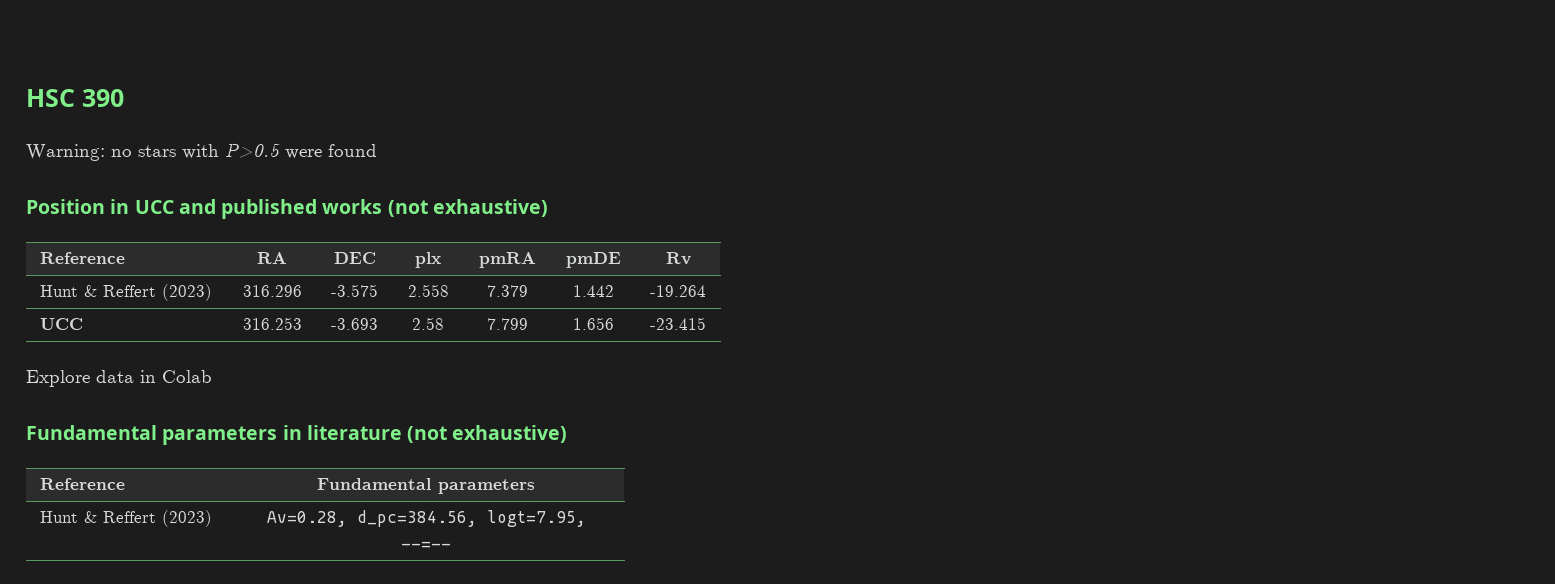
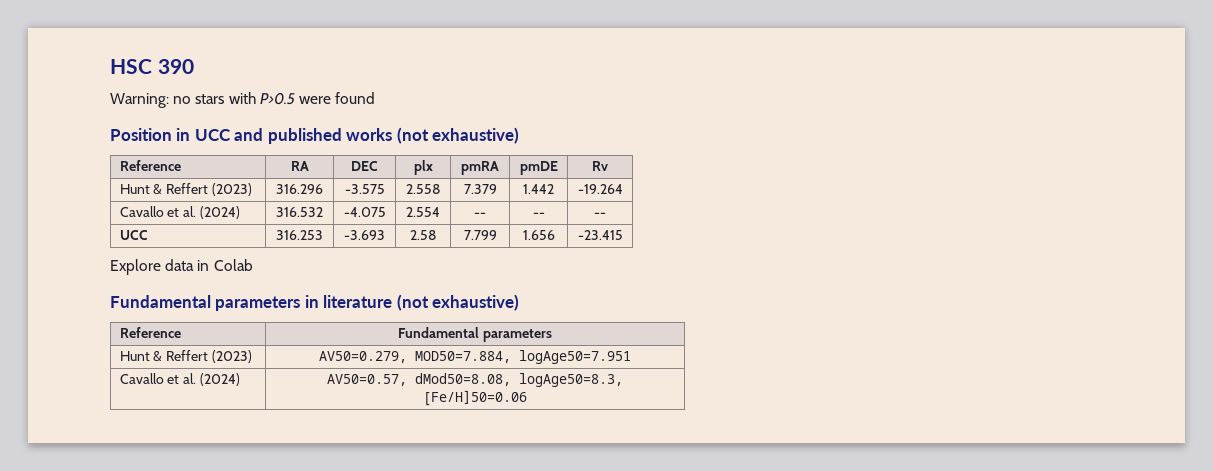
+ Cavallo et al. (2024) | 316.532 | -4.075 | 2.554 | -- | -- | --
- Hunt & Reffert (2023) | Av=0.28, d_pc=384.56, logt=7.95, --=--
+ Hunt & Reffert (2023) | AV50=0.279, MOD50=7.884, logAge50=7.951
+ Cavallo et al. (2024) | AV50=0.57, dMod50=8.08, logAge50=8.3, [Fe/H]50=0.06

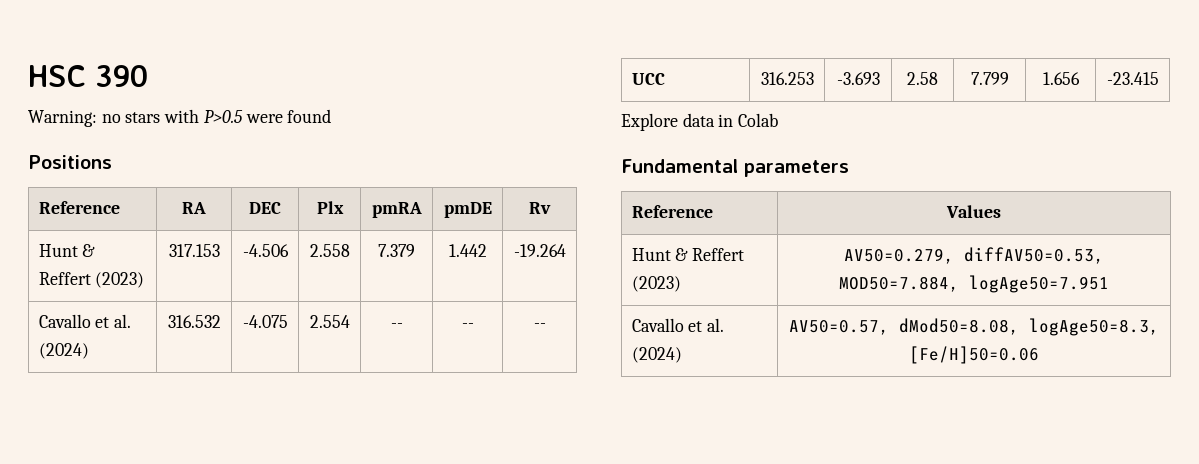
- Position in UCC and published works (not exhaustive)
+ Positions
- Reference | RA | DEC | plx | pmRA | pmDE | Rv
+ Reference | RA | DEC | Plx | pmRA | pmDE | Rv
- Hunt & Reffert (2023) | 316.296 | -3.575 | 2.558 | 7.379 | 1.442 | -19.264
+ Hunt & Reffert (2023) | 317.153 | -4.506 | 2.558 | 7.379 | 1.442 | -19.264
- Fundamental parameters in literature (not exhaustive)
- Reference | Fundamental parameters
+ Fundamental parameters
+ Reference | Values
- Hunt & Reffert (2023) | AV50=0.279, MOD50=7.884, logAge50=7.951
+ Hunt & Reffert (2023) | AV50=0.279, diffAV50=0.53, MOD50=7.884, logAge50=7.951

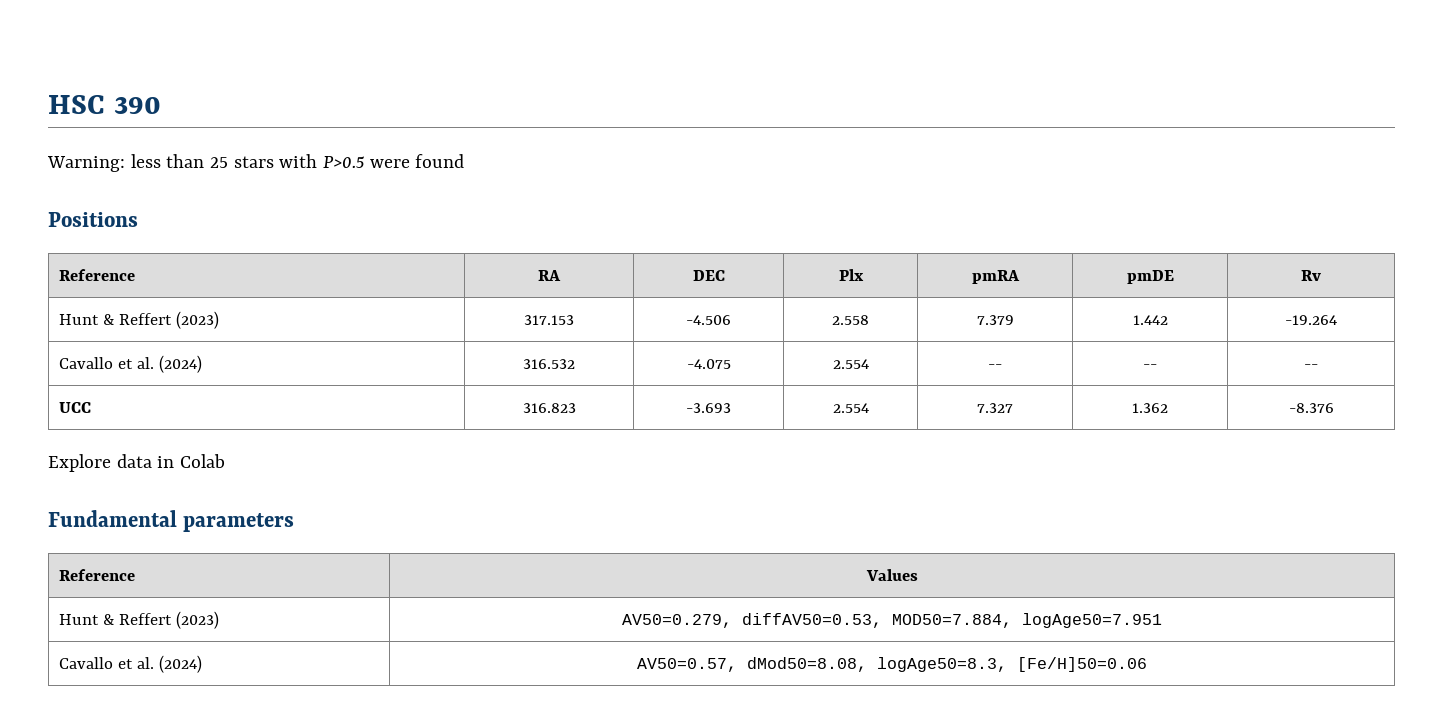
- Warning: no stars with P>0.5 were found
+ Warning: less than 25 stars with P>0.5 were found
- UCC | 316.253 | -3.693 | 2.58 | 7.799 | 1.656 | -23.415
+ UCC | 316.823 | -3.693 | 2.554 | 7.327 | 1.362 | -8.376

